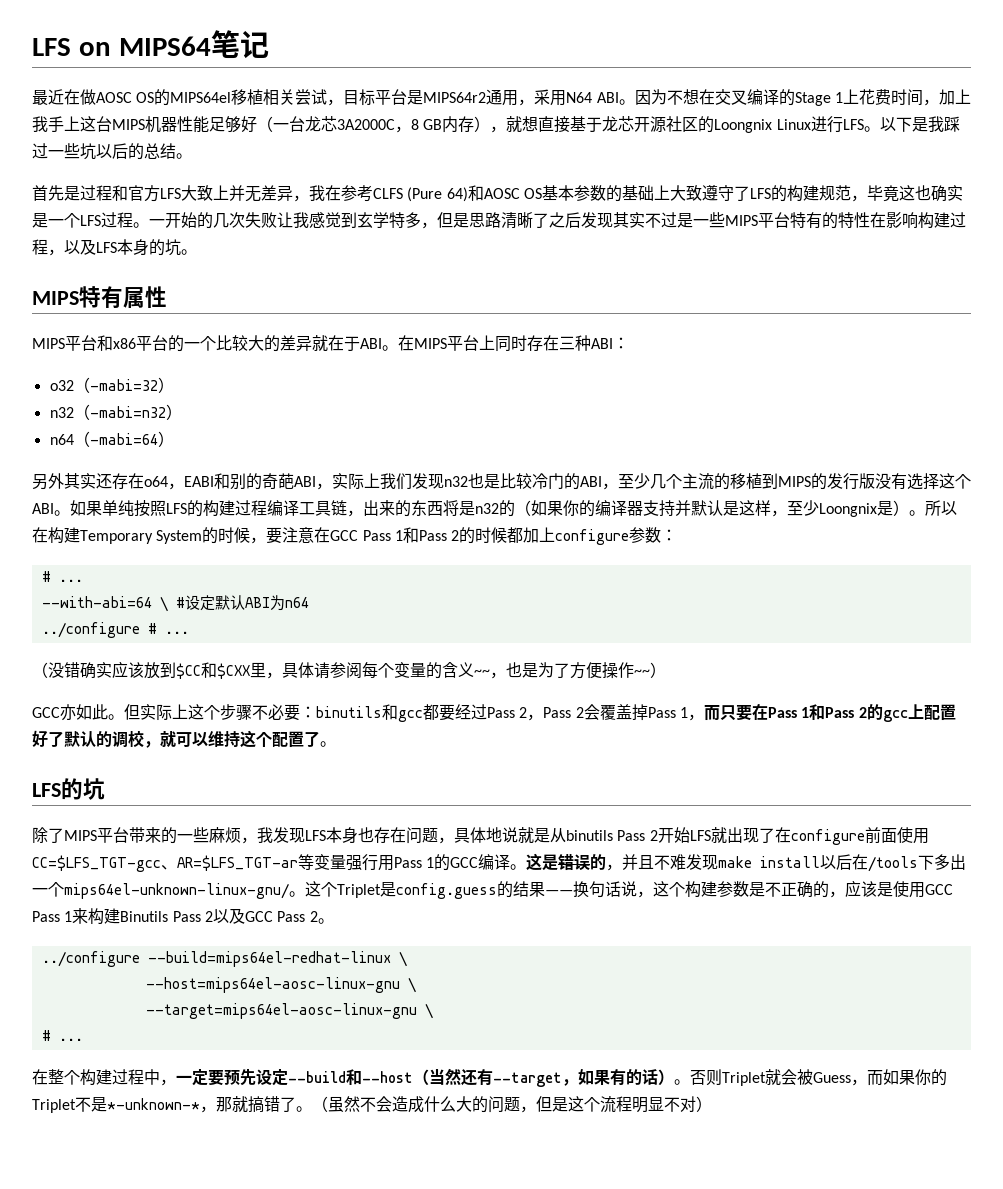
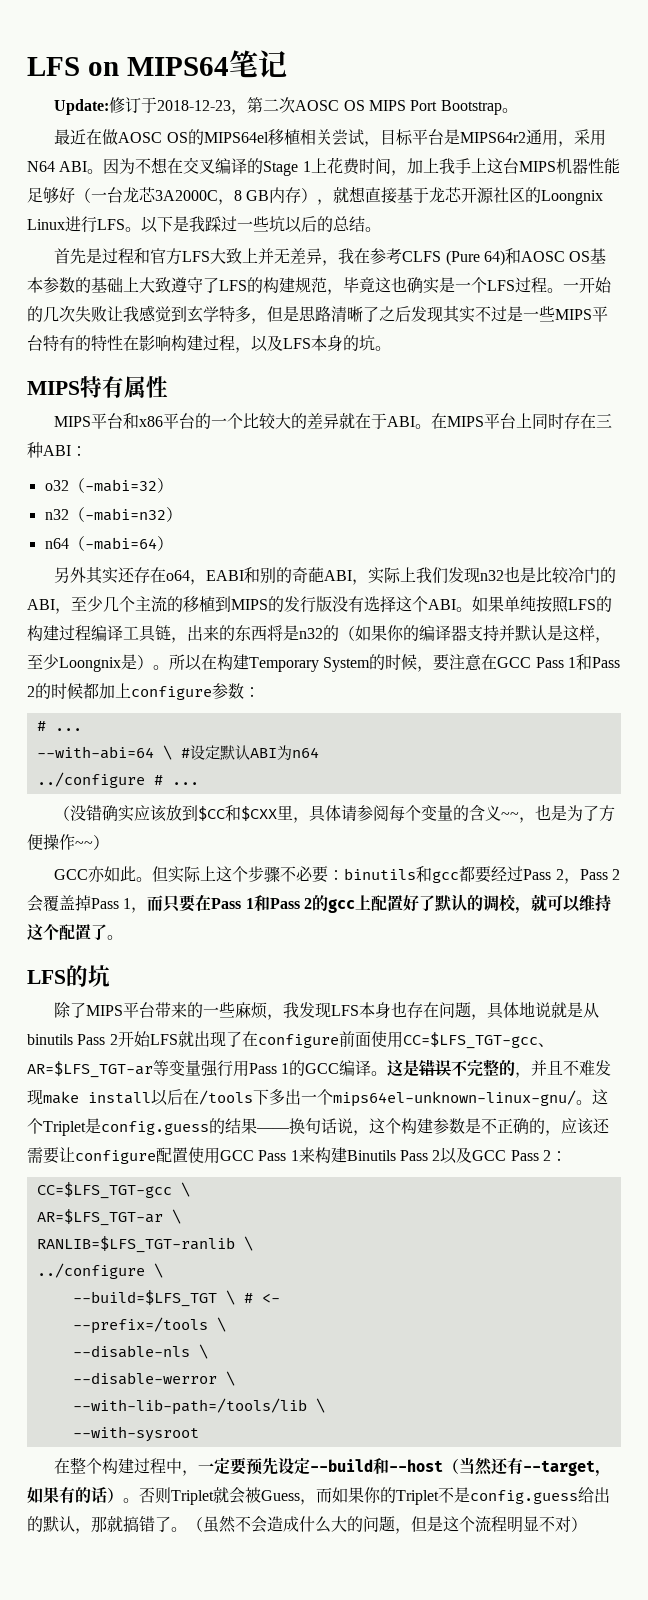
+ Update:修订于2018-12-23，第二次AOSC OS MIPS Port Bootstrap。
- 这是错误的，并且不难发现make install以后在/tools下多出一个mips64el-unknown-linux-gnu/。
+ 这是错误不完整的，并且不难发现make install以后在/tools下多出一个mips64el-unknown-linux-gnu/。
- 这个Triplet是config.guess的结果——换句话说，这个构建参数是不正确的，应该是使用GCC Pass 1来构建Binutils Pass 2以及GCC Pass 2。
- ../configure --build=mips64el-redhat-linux \
- --host=mips64el-aosc-linux-gnu \
- --target=mips64el-aosc-linux-gnu \
- # ...
+ 这个Triplet是config.guess的结果——换句话说，这个构建参数是不正确的，应该还需要让configure配置使用GCC Pass 1来构建Binutils Pass 2以及GCC Pass 2：
+ CC=$LFS_TGT-gcc \
+ AR=$LFS_TGT-ar \
+ RANLIB=$LFS_TGT-ranlib \
+ ../configure \
+ --build=$LFS_TGT \ # <-
+ --prefix=/tools \
+ --disable-nls \
+ --disable-werror \
+ --with-lib-path=/tools/lib \
+ --with-sysroot
- 否则Triplet就会被Guess，而如果你的Triplet不是*-unknown-*，那就搞错了。
+ 否则Triplet就会被Guess，而如果你的Triplet不是config.guess给出的默认，那就搞错了。

